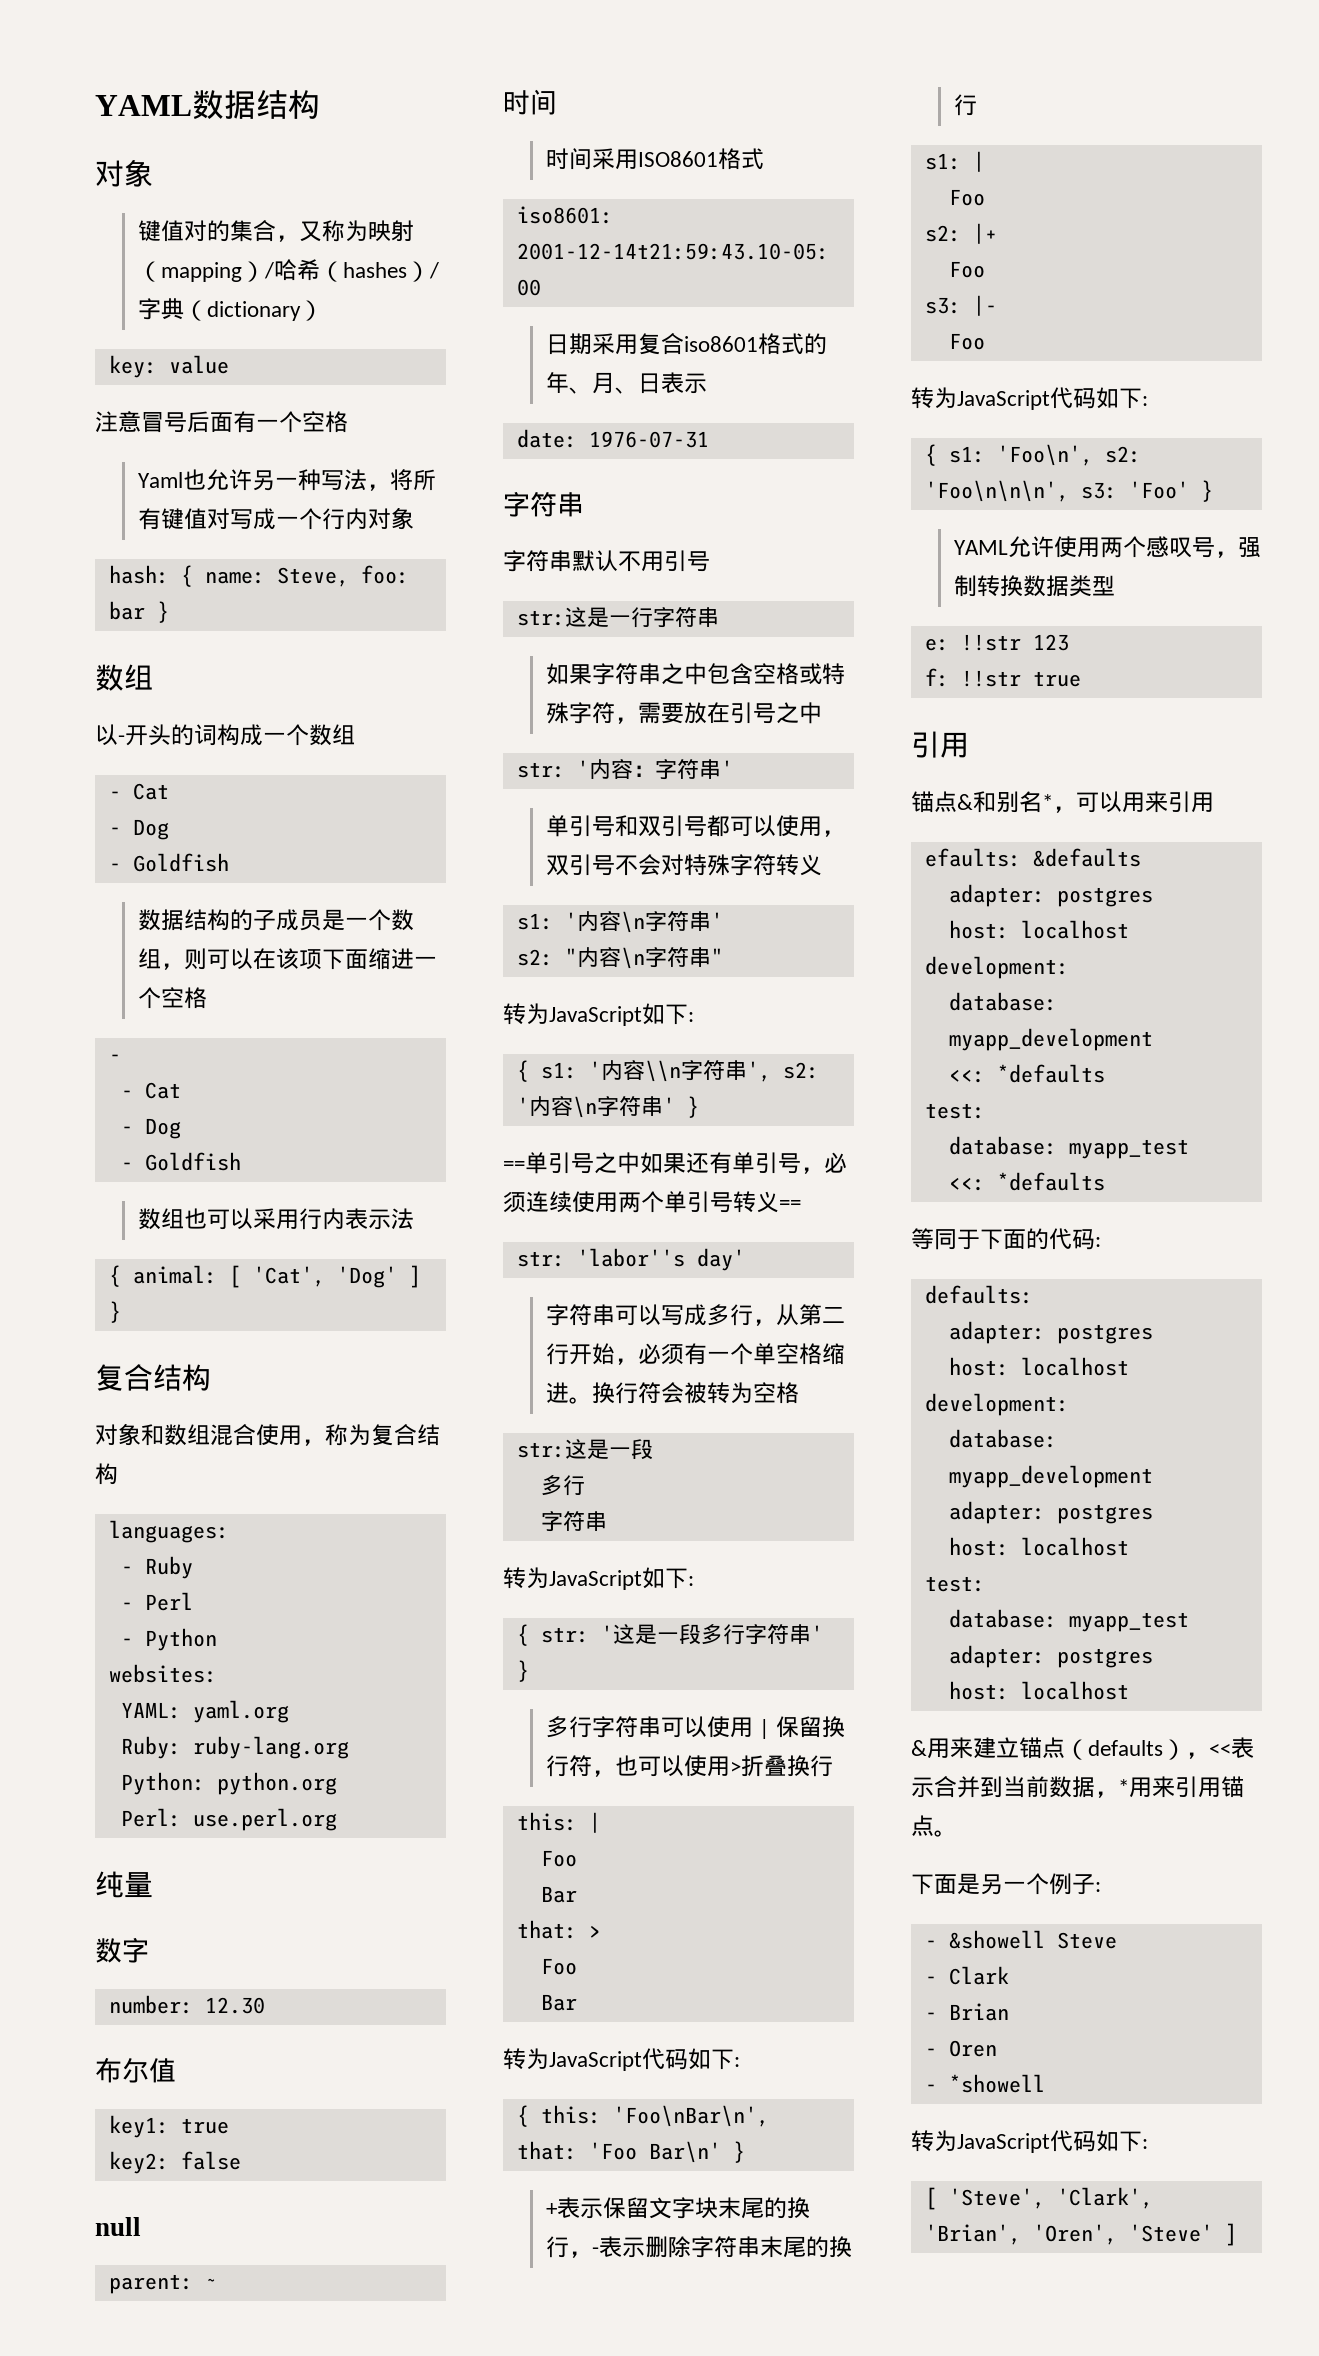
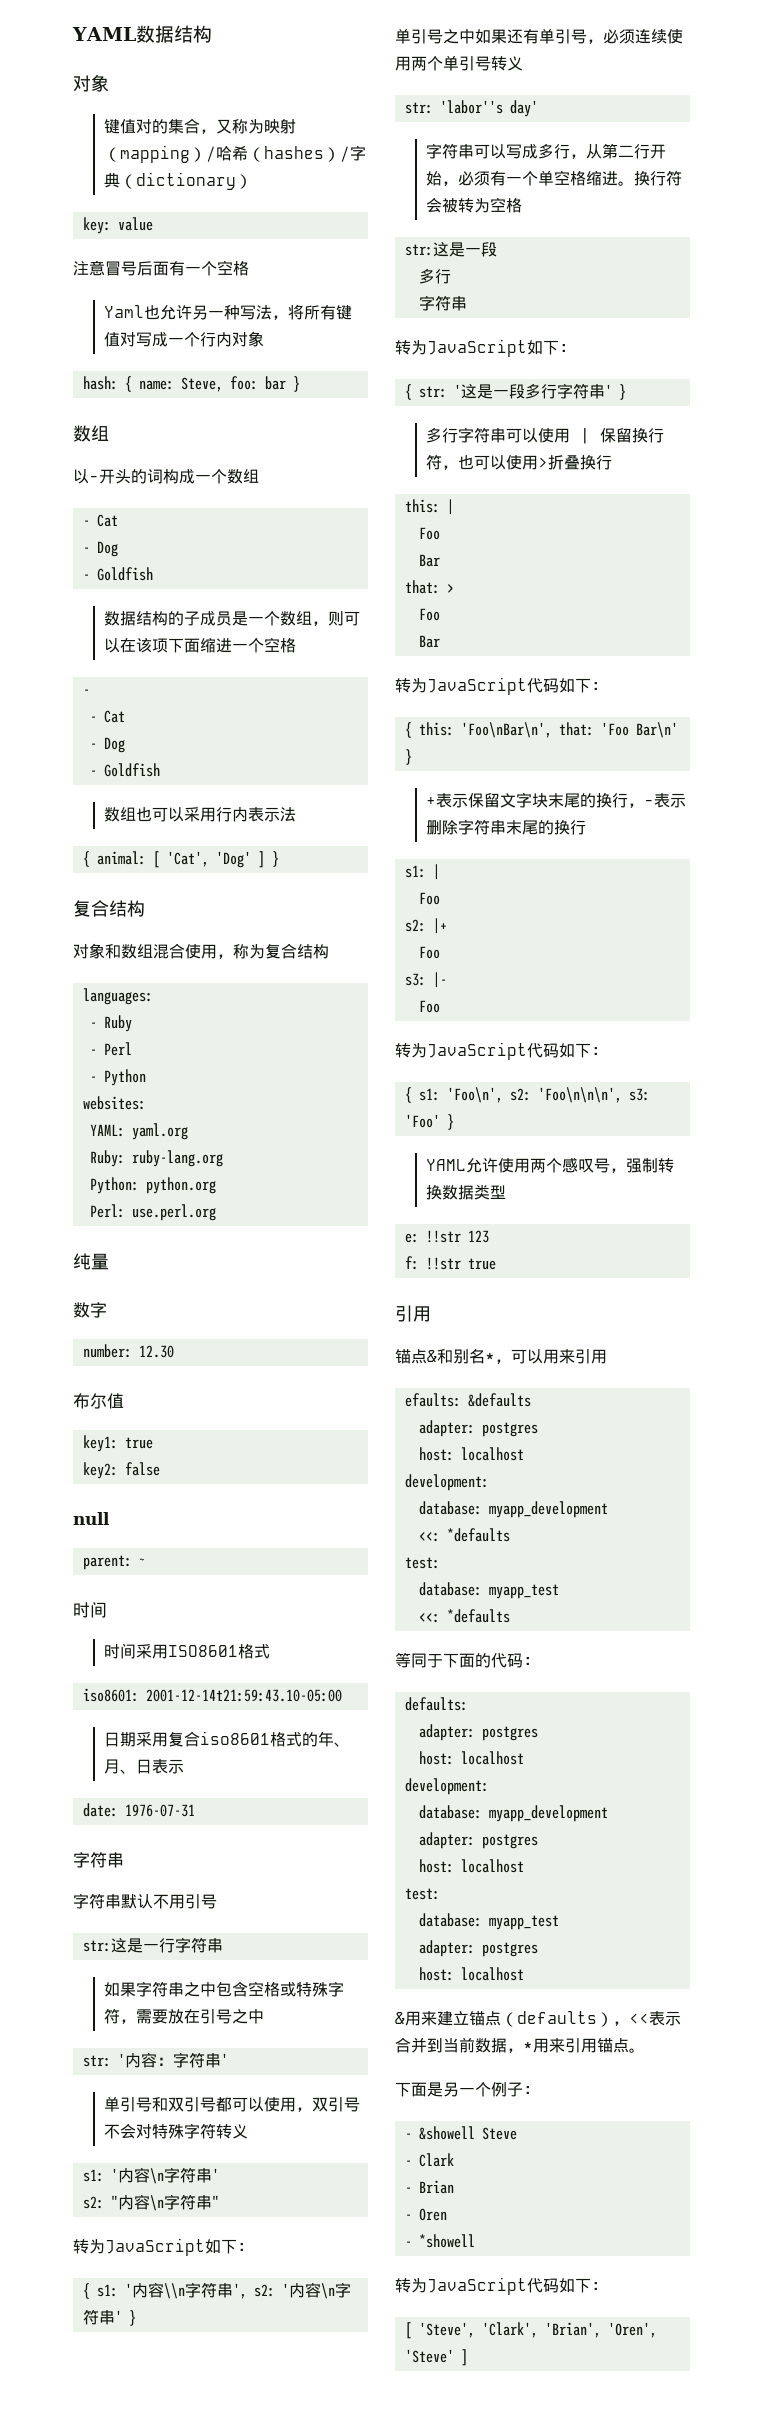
- ==单引号之中如果还有单引号，必须连续使用两个单引号转义==
+ 单引号之中如果还有单引号，必须连续使用两个单引号转义

